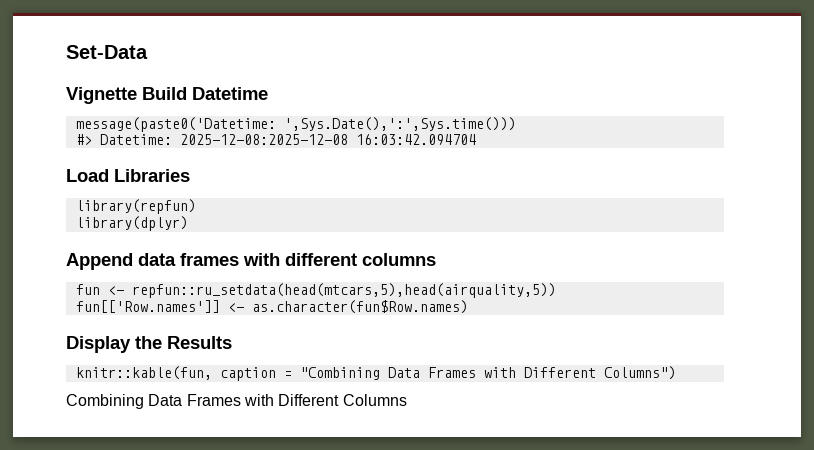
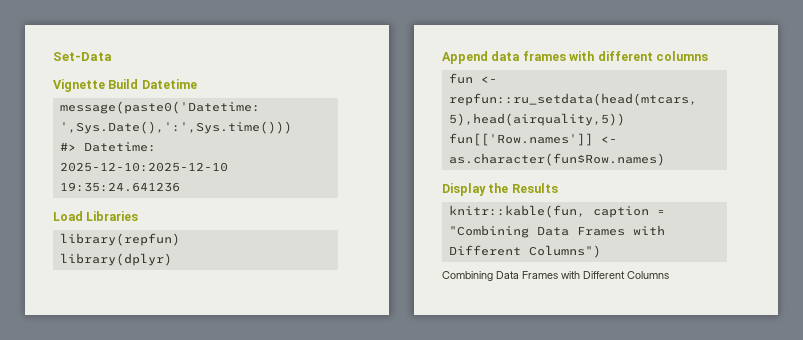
- #> Datetime: 2025-12-08:2025-12-08 16:03:42.094704
+ #> Datetime: 2025-12-10:2025-12-10 19:35:24.641236

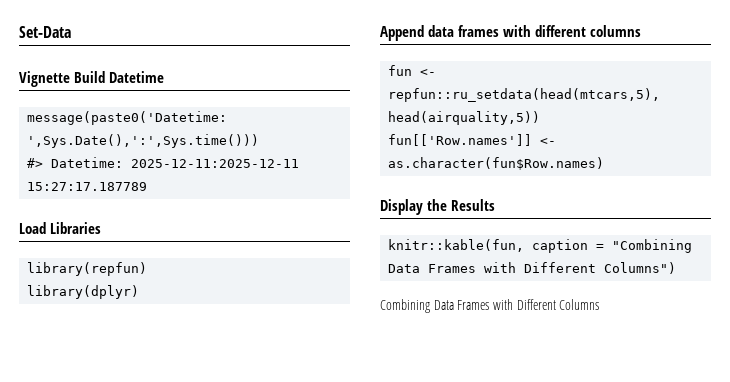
- #> Datetime: 2025-12-10:2025-12-10 19:35:24.641236
+ #> Datetime: 2025-12-11:2025-12-11 15:27:17.187789

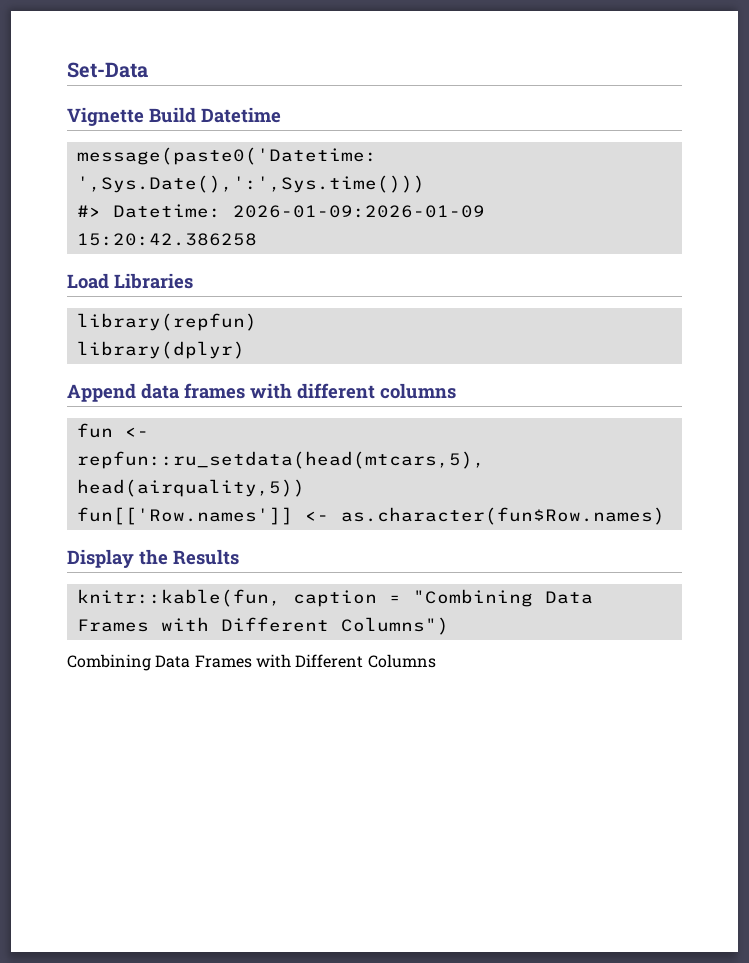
- #> Datetime: 2025-12-11:2025-12-11 15:27:17.187789
+ #> Datetime: 2026-01-09:2026-01-09 15:20:42.386258

